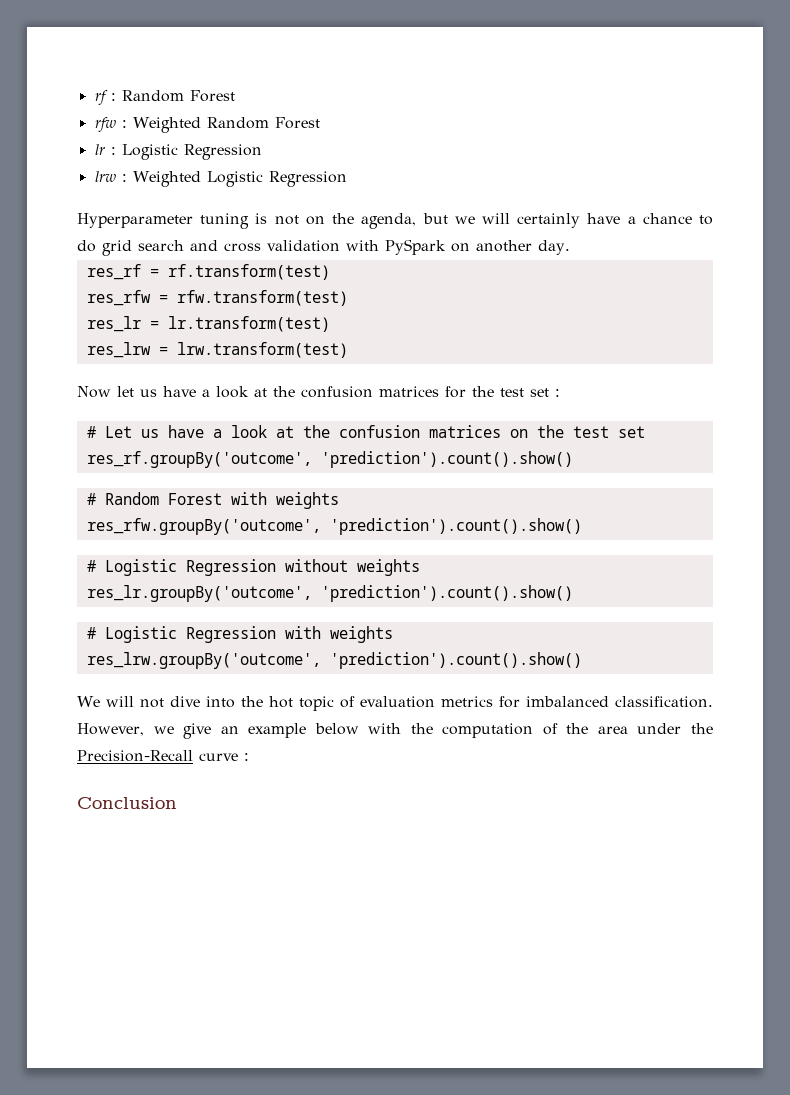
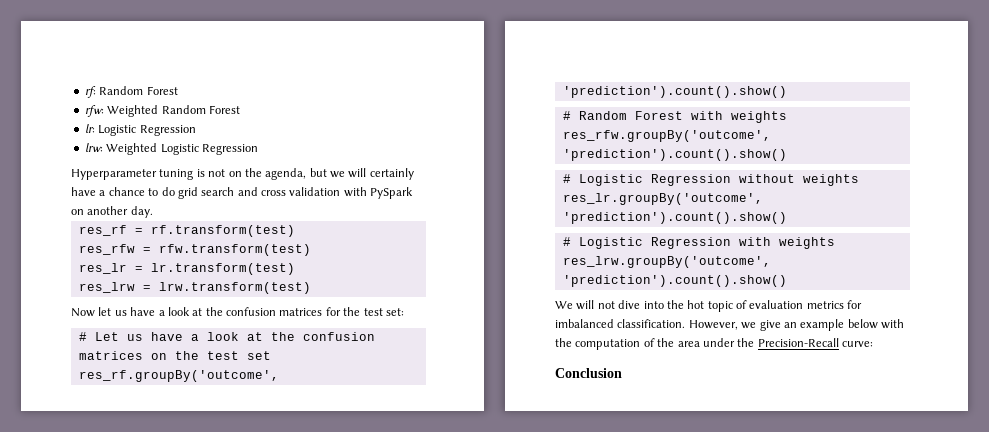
- rf : Random Forest
- rfw : Weighted Random Forest
+ rf: Random Forest
+ rfw: Weighted Random Forest
- lr : Logistic Regression
- lrw : Weighted Logistic Regression
+ lr: Logistic Regression
+ lrw: Weighted Logistic Regression
- Now let us have a look at the confusion matrices for the test set :
+ Now let us have a look at the confusion matrices for the test set:
- However, we give an example below with the computation of the area under the Precision-Recall curve :
+ However, we give an example below with the computation of the area under the Precision-Recall curve:

